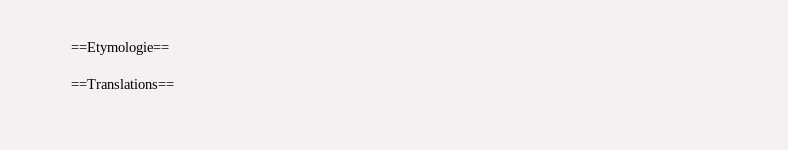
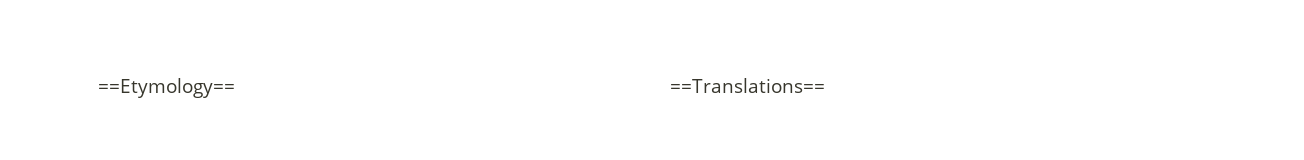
- ==Etymologie==
+ ==Etymology==

